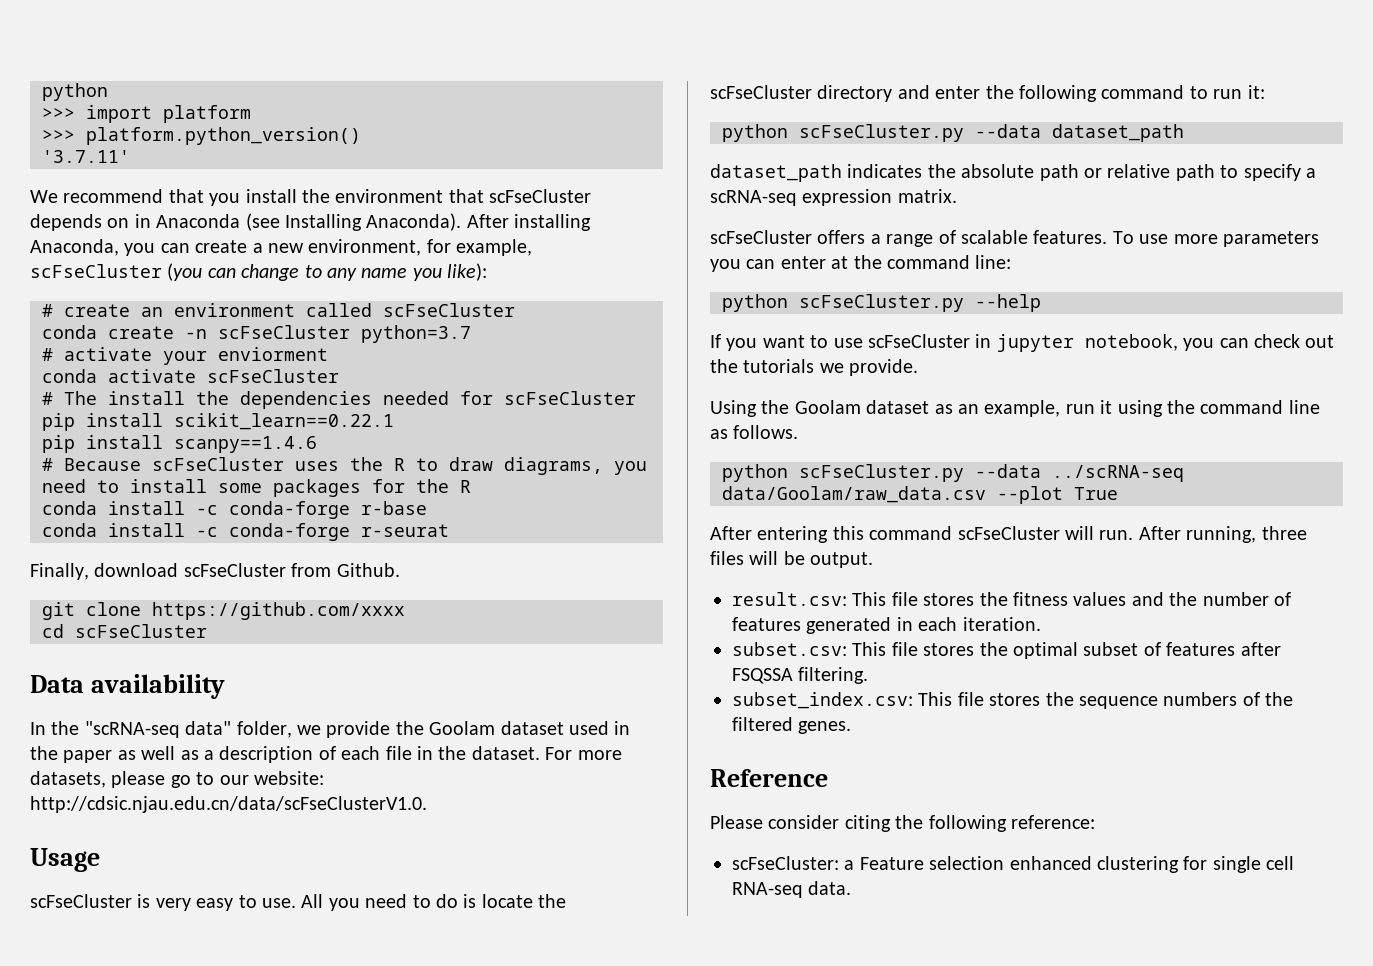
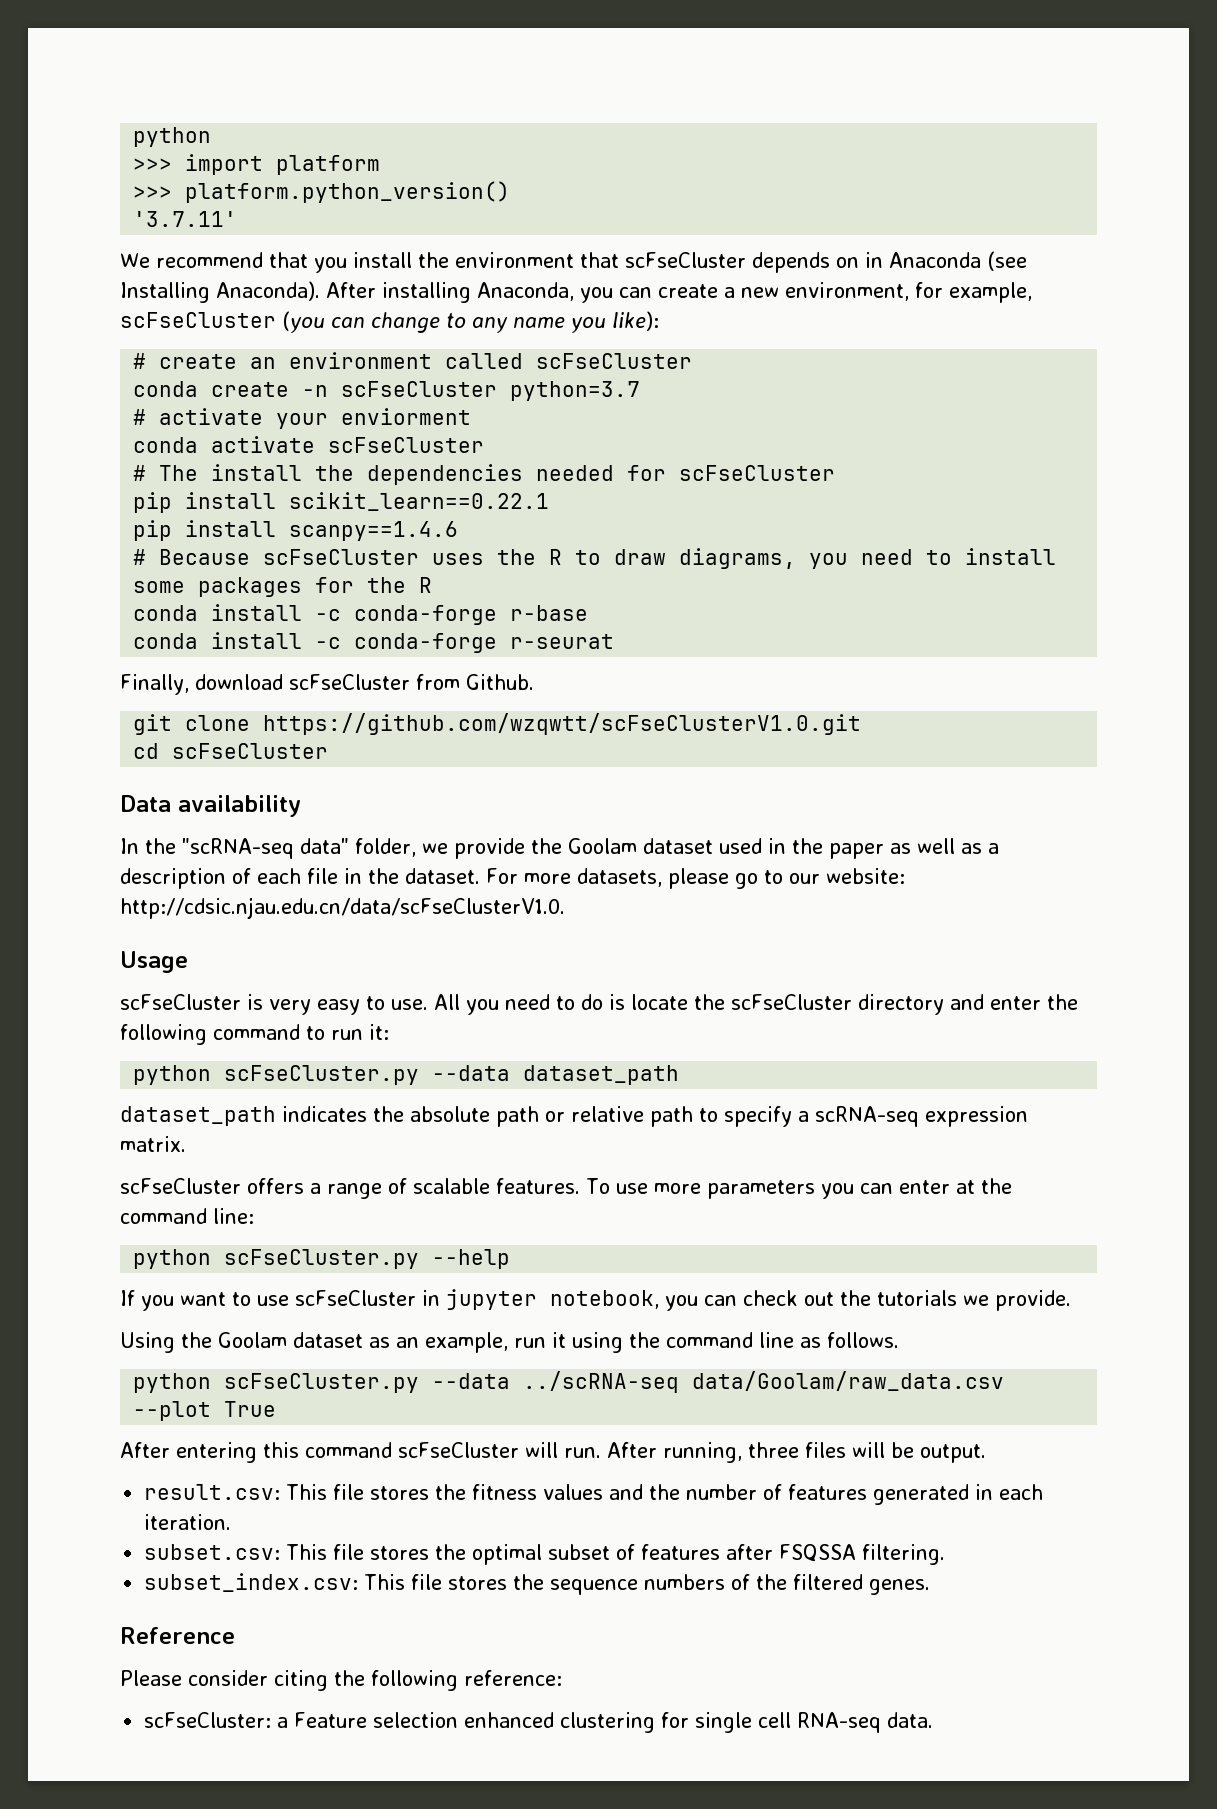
- git clone https://github.com/xxxx
+ git clone https://github.com/wzqwtt/scFseClusterV1.0.git

